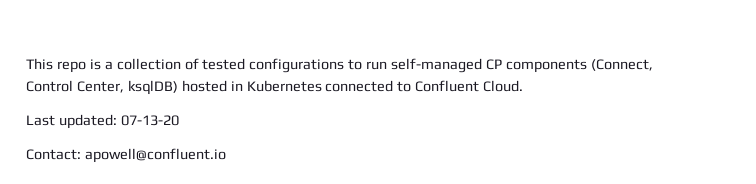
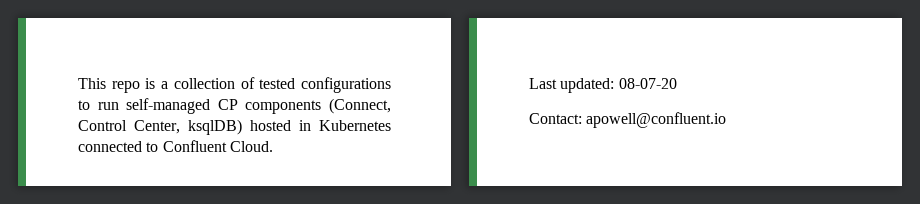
- Last updated: 07-13-20
+ Last updated: 08-07-20

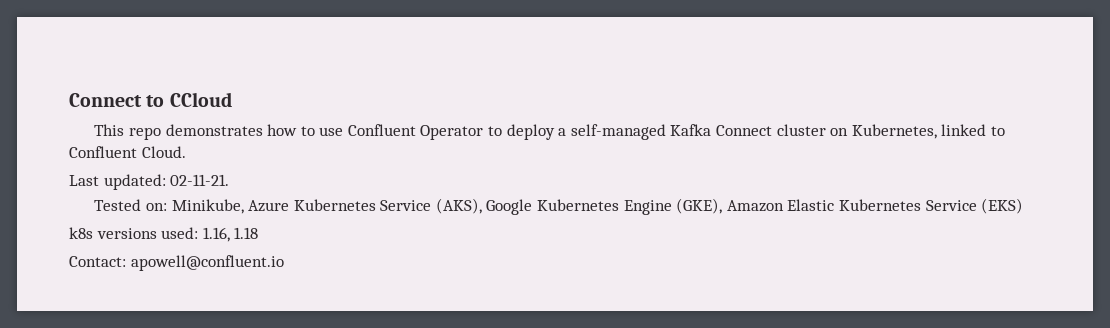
- This repo is a collection of tested configurations to run self-managed CP components (Connect, Control Center, ksqlDB) hosted in Kubernetes connected to Confluent Cloud.
+ Connect to CCloud
+ This repo demonstrates how to use Confluent Operator to deploy a self-managed Kafka Connect cluster on Kubernetes, linked to Confluent Cloud.
- Last updated: 08-07-20
+ Last updated: 02-11-21.
+ Tested on: Minikube, Azure Kubernetes Service (AKS), Google Kubernetes Engine (GKE), Amazon Elastic Kubernetes Service (EKS)
+ k8s versions used: 1.16, 1.18

